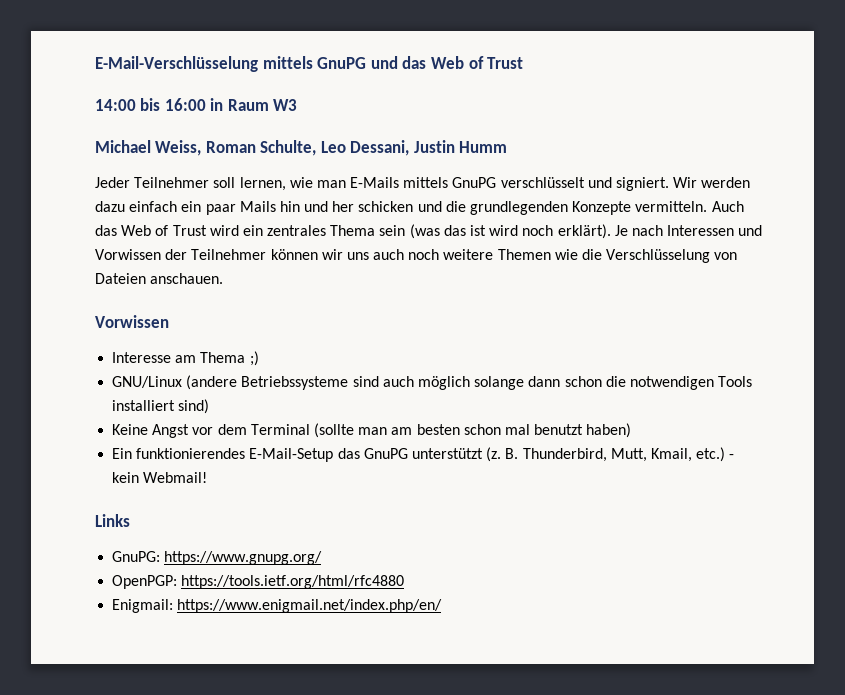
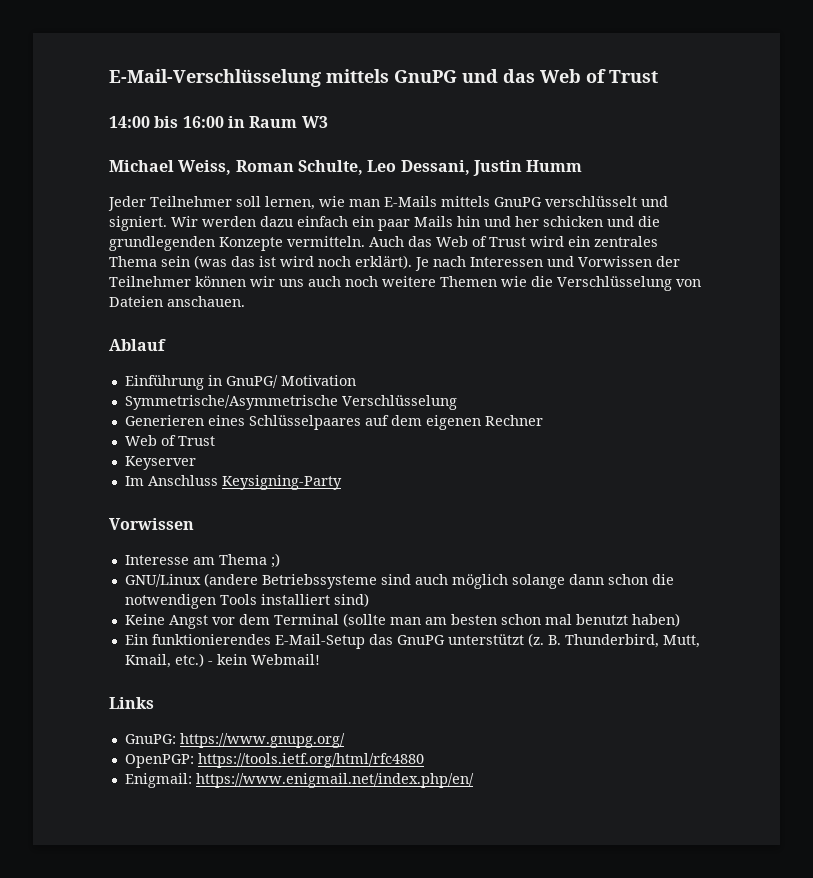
+ Ablauf
+ Einführung in GnuPG/ Motivation
+ Symmetrische/Asymmetrische Verschlüsselung
+ Generieren eines Schlüsselpaares auf dem eigenen Rechner
+ Web of Trust
+ Keyserver
+ Im Anschluss Keysigning-Party

